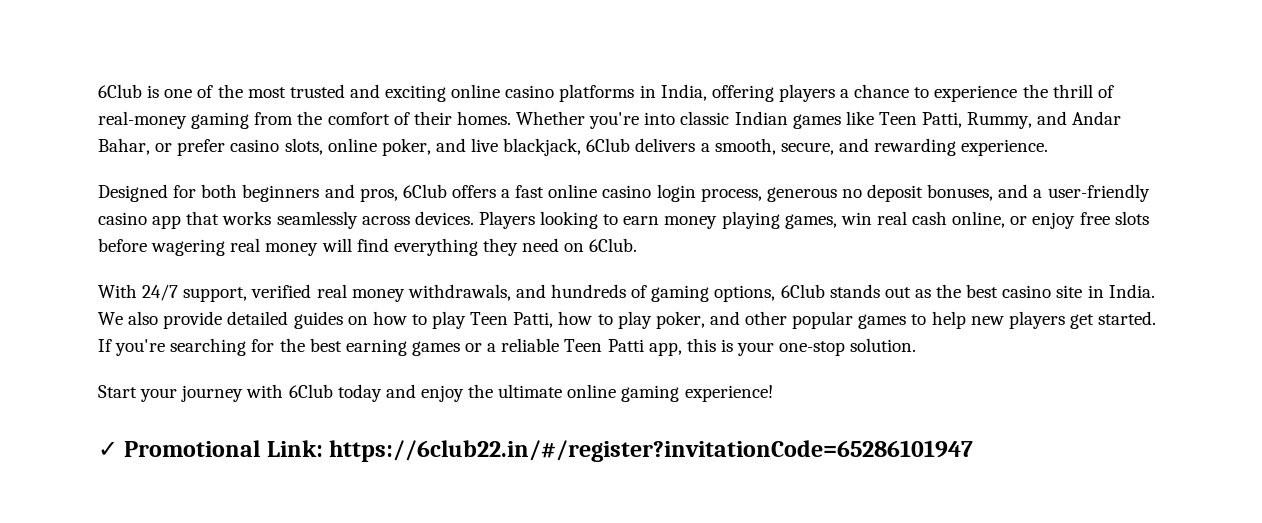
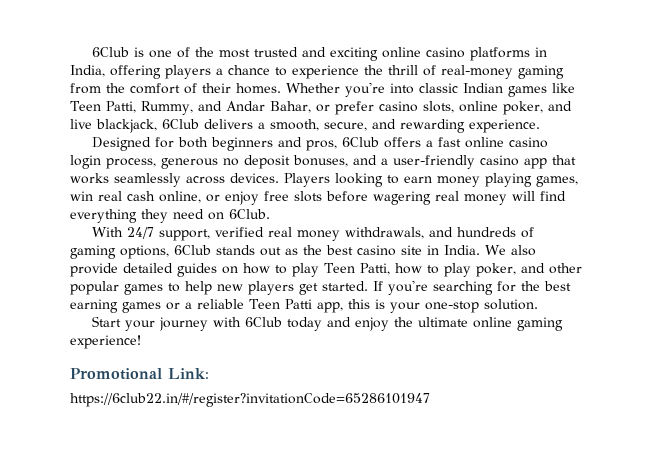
- ✓ Promotional Link: https://6club22.in/#/register?invitationCode=65286101947
+ Promotional Link:
+ https://6club22.in/#/register?invitationCode=65286101947

